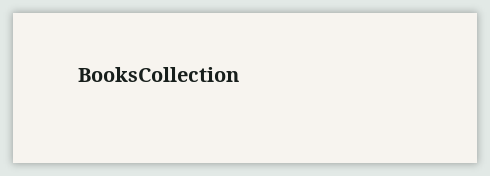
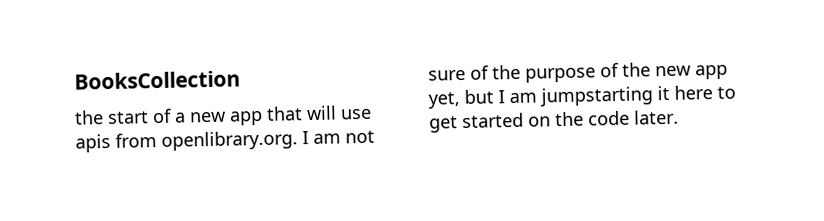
+ the start of a new app that will use apis from openlibrary.org. I am not sure of the purpose of the new app yet, but I am jumpstarting it here to get started on the code later.

